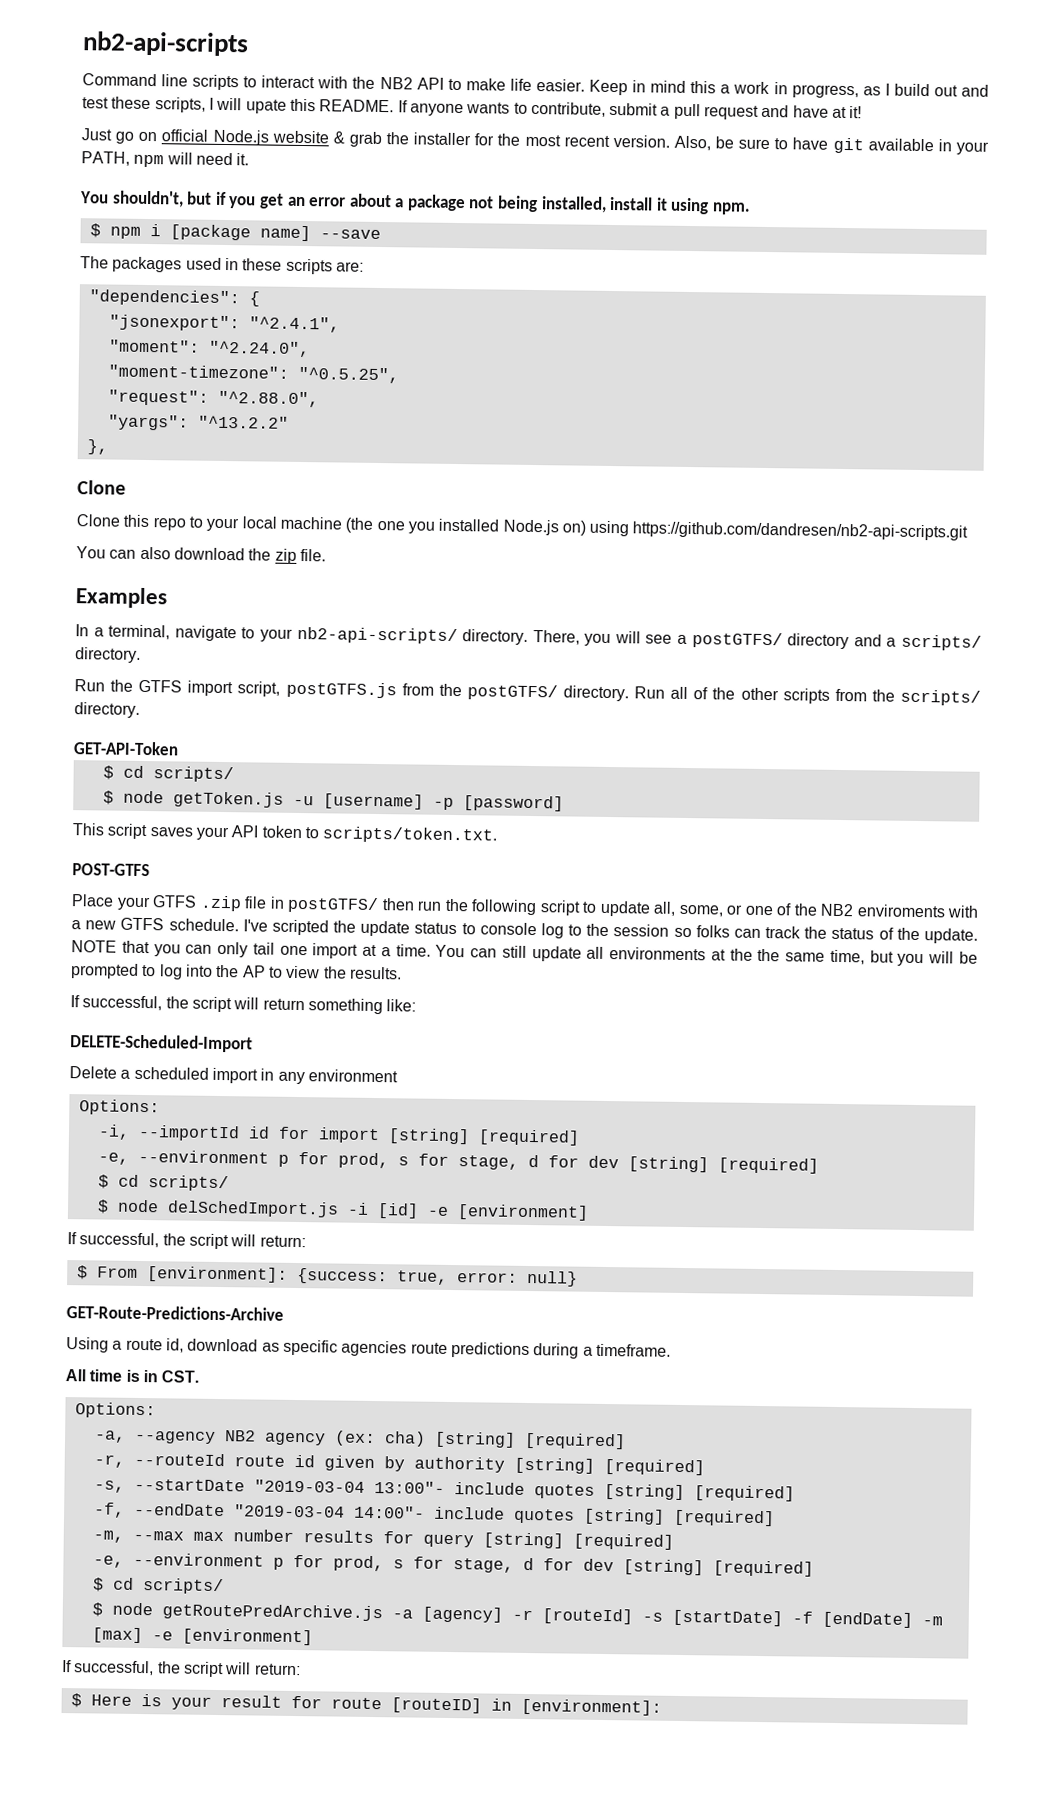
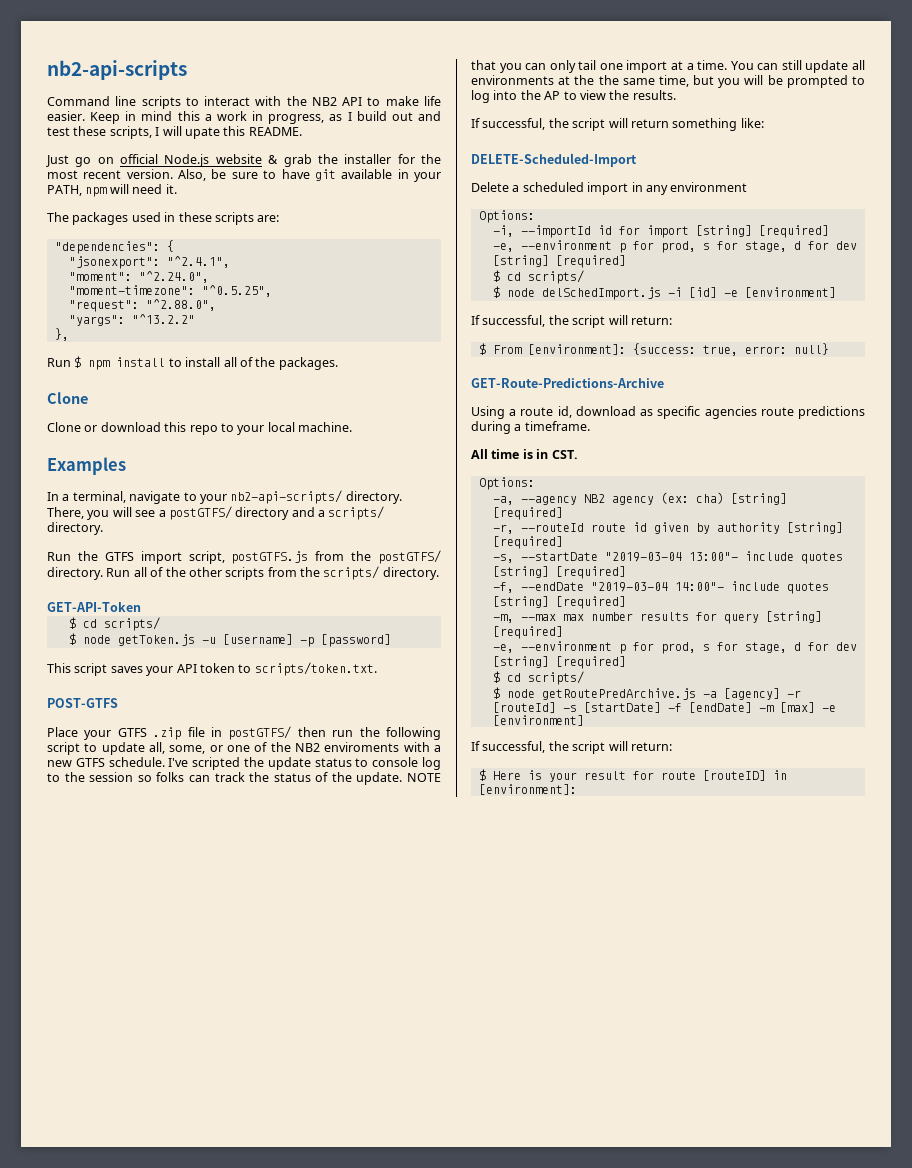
- If anyone wants to contribute, submit a pull request and have at it!
- You shouldn't, but if you get an error about a package not being installed, install it using npm.
- $ npm i [package name] --save
+ Run $ npm install to install all of the packages.
- Clone this repo to your local machine (the one you installed Node.js on) using https://github.com/dandresen/nb2-api-scripts.git
- You can also download the zip file.
+ Clone or download this repo to your local machine.

